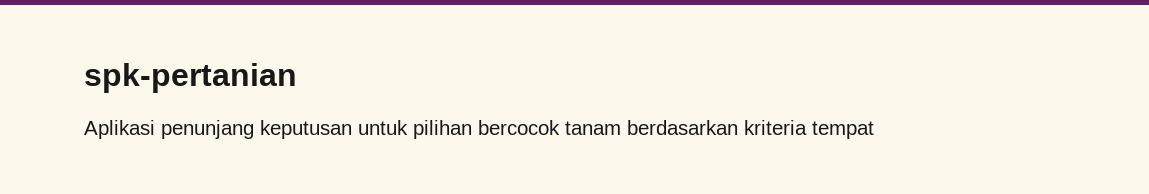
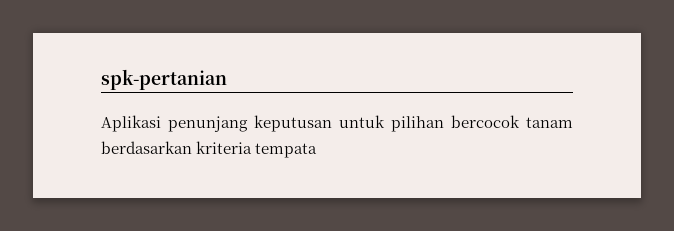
- Aplikasi penunjang keputusan untuk pilihan bercocok tanam berdasarkan kriteria tempat
+ Aplikasi penunjang keputusan untuk pilihan bercocok tanam berdasarkan kriteria tempata

